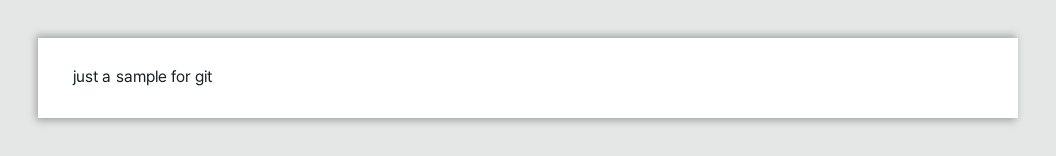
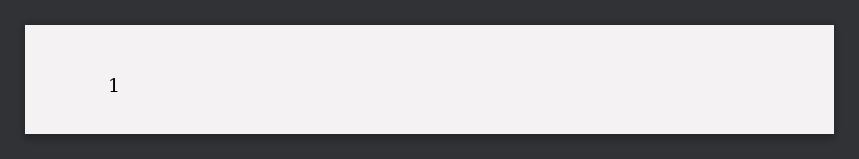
- just a sample for git
+ 1

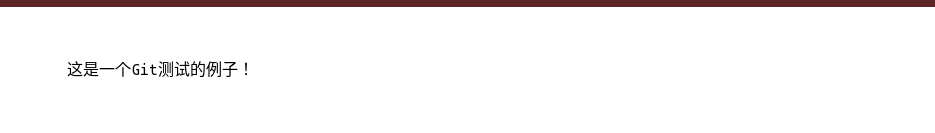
- 1
+ 这是一个Git测试的例子！

